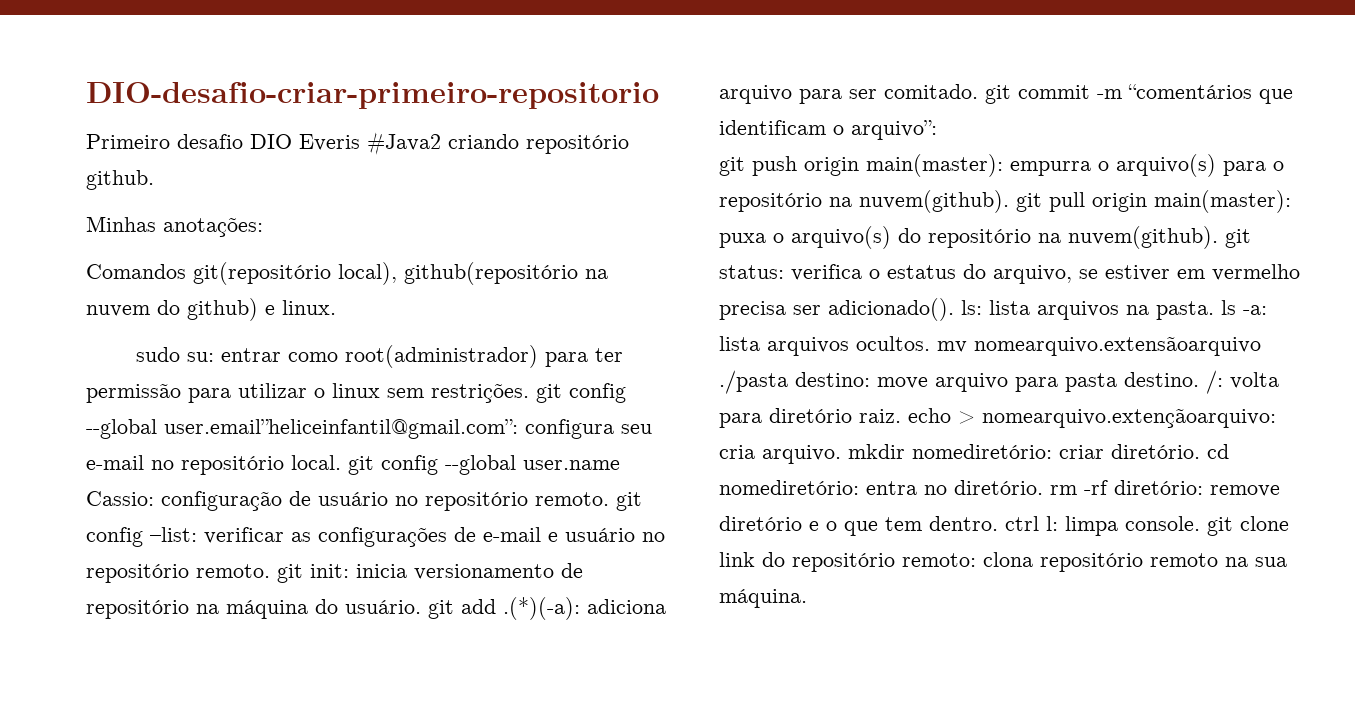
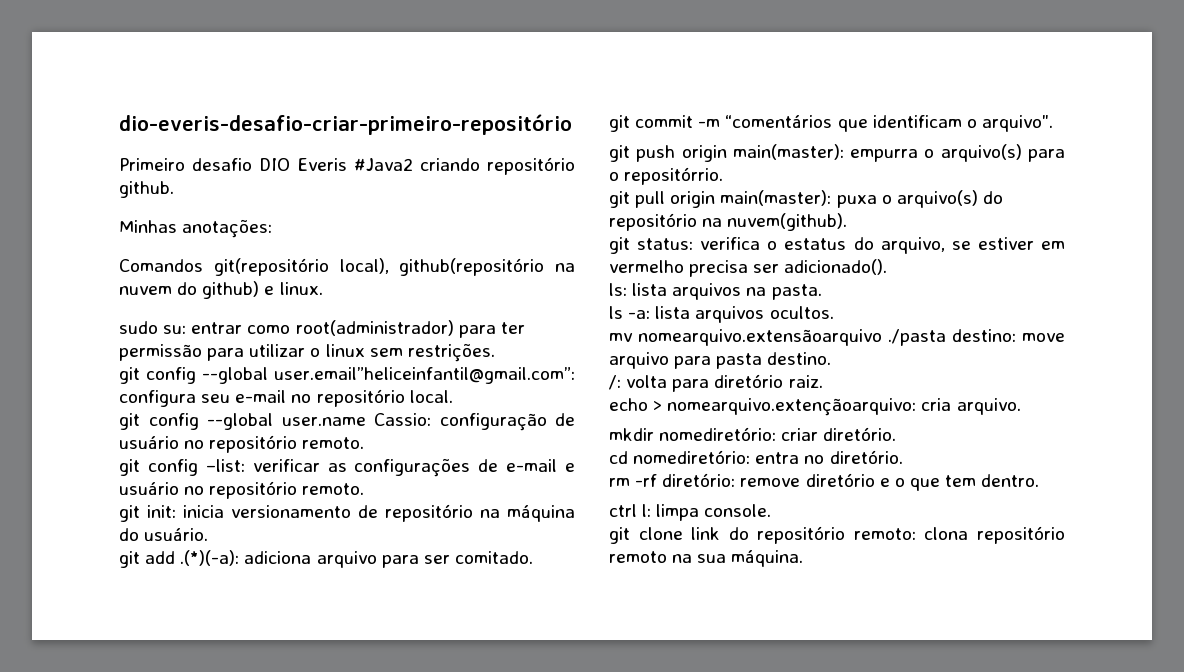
- DIO-desafio-criar-primeiro-repositorio
+ dio-everis-desafio-criar-primeiro-repositório
- entrar como root(administrador) para ter permissão para utilizar o linux sem restrições. git config --global user.email”heliceinfantil@gmail.com”:
+ entrar como root(administrador) para ter permissão para utilizar o linux sem restrições.
+ git config --global user.email”heliceinfantil@gmail.com”:
- configura seu e-mail no repositório local. git config --global user.name Cassio:
+ configura seu e-mail no repositório local.
+ git config --global user.name Cassio:
- configuração de usuário no repositório remoto. git config –list:
+ configuração de usuário no repositório remoto.
+ git config –list:
- verificar as configurações de e-mail e usuário no repositório remoto. git init:
+ verificar as configurações de e-mail e usuário no repositório remoto.
+ git init:
- inicia versionamento de repositório na máquina do usuário. git add .(*)(-a):
+ inicia versionamento de repositório na máquina do usuário.
+ git add .(*)(-a):
- adiciona arquivo para ser comitado. git commit -m “comentários que identificam o arquivo”:
+ adiciona arquivo para ser comitado.
+ git commit -m “comentários que identificam o arquivo".
- empurra o arquivo(s) para o repositório na nuvem(github). git pull origin main(master):
+ empurra o arquivo(s) para o repositórrio.
+ git pull origin main(master):
- puxa o arquivo(s) do repositório na nuvem(github). git status:
+ puxa o arquivo(s) do repositório na nuvem(github).
+ git status:
- verifica o estatus do arquivo, se estiver em vermelho precisa ser adicionado(). ls:
+ verifica o estatus do arquivo, se estiver em vermelho precisa ser adicionado().
+ ls:
- lista arquivos na pasta. ls -a:
+ lista arquivos na pasta.
+ ls -a:
- lista arquivos ocultos. mv nomearquivo.extensãoarquivo ./pasta destino:
+ lista arquivos ocultos.
+ mv nomearquivo.extensãoarquivo ./pasta destino:
- move arquivo para pasta destino. /:
+ move arquivo para pasta destino.
+ /:
- volta para diretório raiz. echo > nomearquivo.extençãoarquivo:
+ volta para diretório raiz.
+ echo > nomearquivo.extençãoarquivo:
- cria arquivo. mkdir nomediretório:
+ cria arquivo.
+ mkdir nomediretório:
- criar diretório. cd nomediretório:
+ criar diretório.
+ cd nomediretório:
- entra no diretório. rm -rf diretório:
+ entra no diretório.
+ rm -rf diretório:
- remove diretório e o que tem dentro. ctrl l:
+ remove diretório e o que tem dentro.
+ ctrl l:
- limpa console. git clone link do repositório remoto:
+ limpa console.
+ git clone link do repositório remoto:

